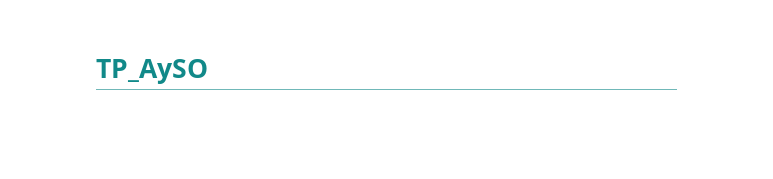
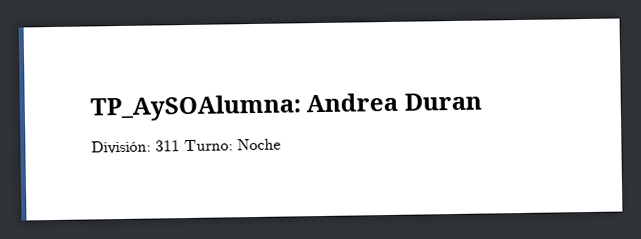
- TP_AySO
+ TP_AySOAlumna: Andrea Duran
+ División: 311 Turno: Noche

